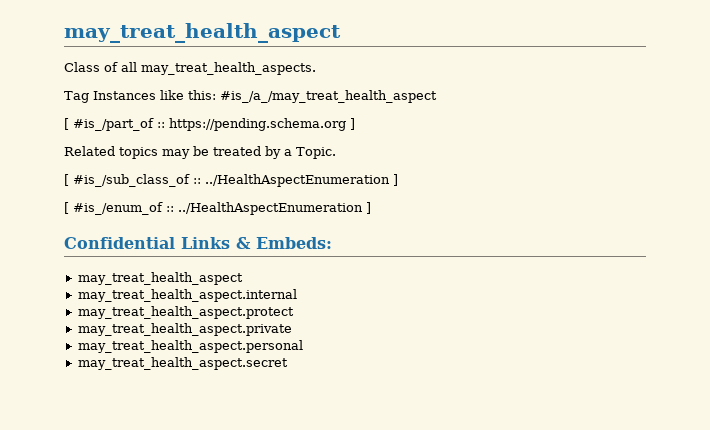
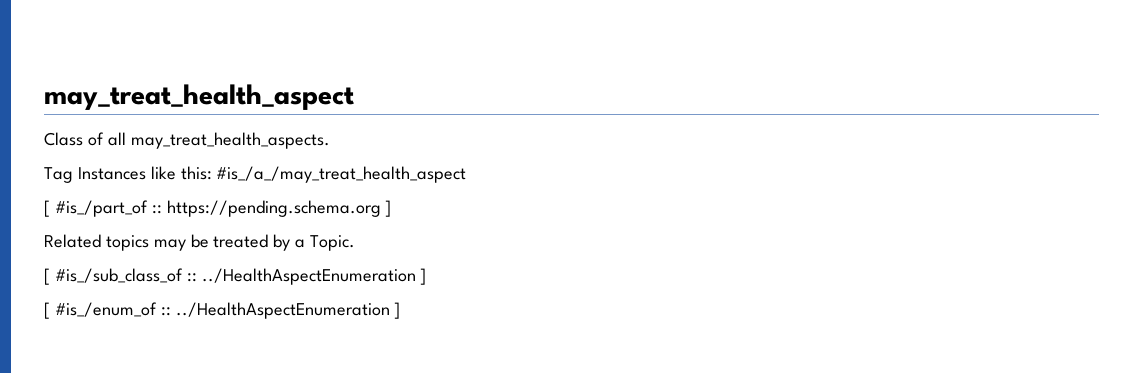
- Confidential Links & Embeds:
- may_treat_health_aspect
- may_treat_health_aspect.internal
- may_treat_health_aspect.protect
- may_treat_health_aspect.private
- may_treat_health_aspect.personal
- may_treat_health_aspect.secret

